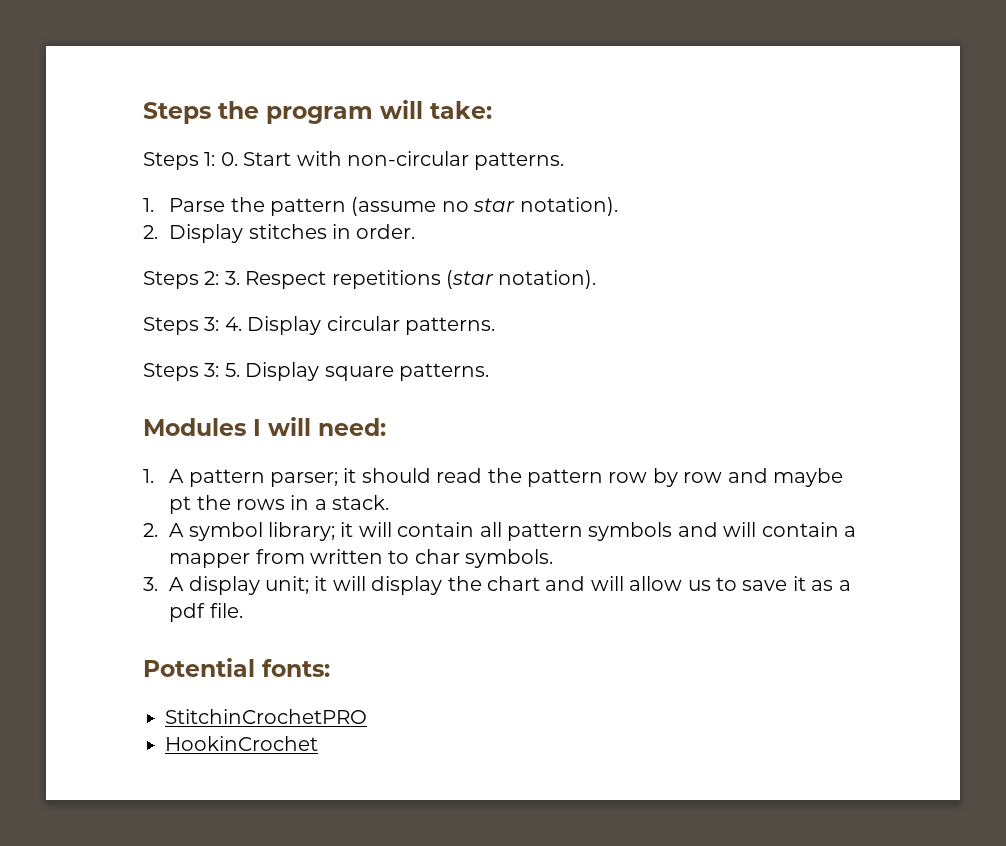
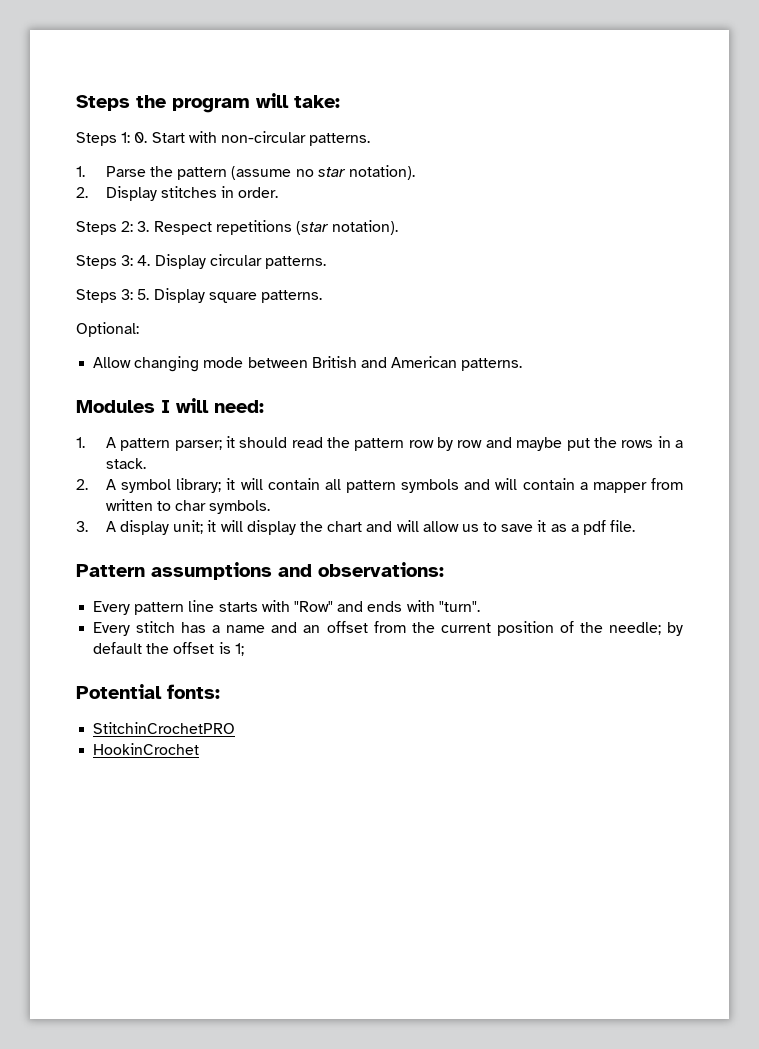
+ Optional:
+ Allow changing mode between British and American patterns.
- 1. A pattern parser; it should read the pattern row by row and maybe pt the rows in a stack.
+ 1. A pattern parser; it should read the pattern row by row and maybe put the rows in a stack.
+ Pattern assumptions and observations:
+ Every pattern line starts with "Row" and ends with "turn".
+ Every stitch has a name and an offset from the current position of the needle; by default the offset is 1;

